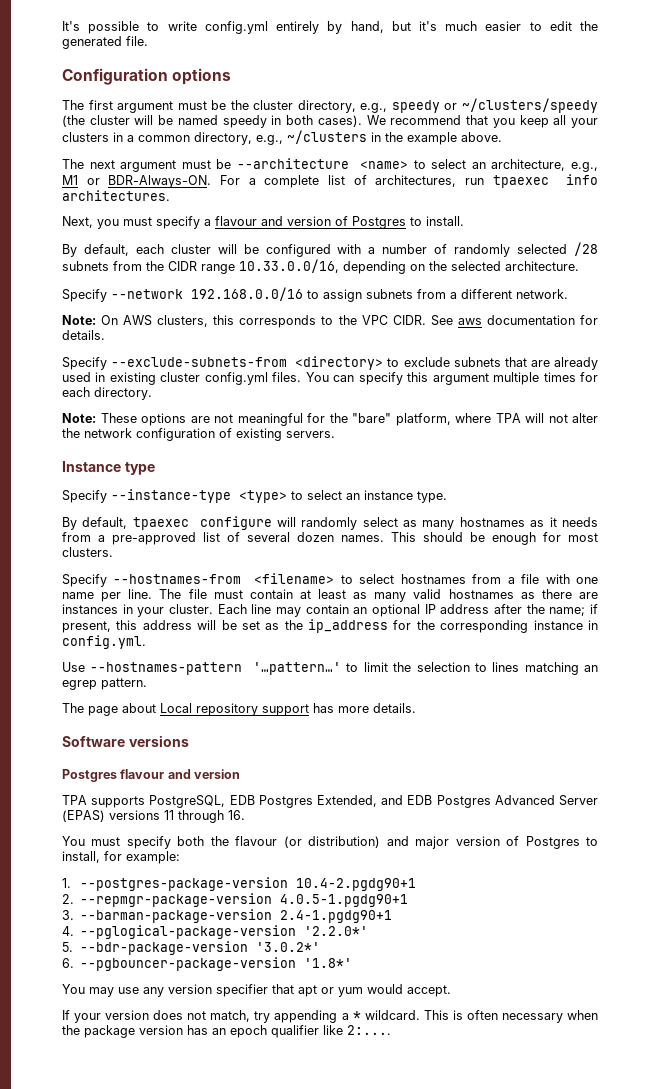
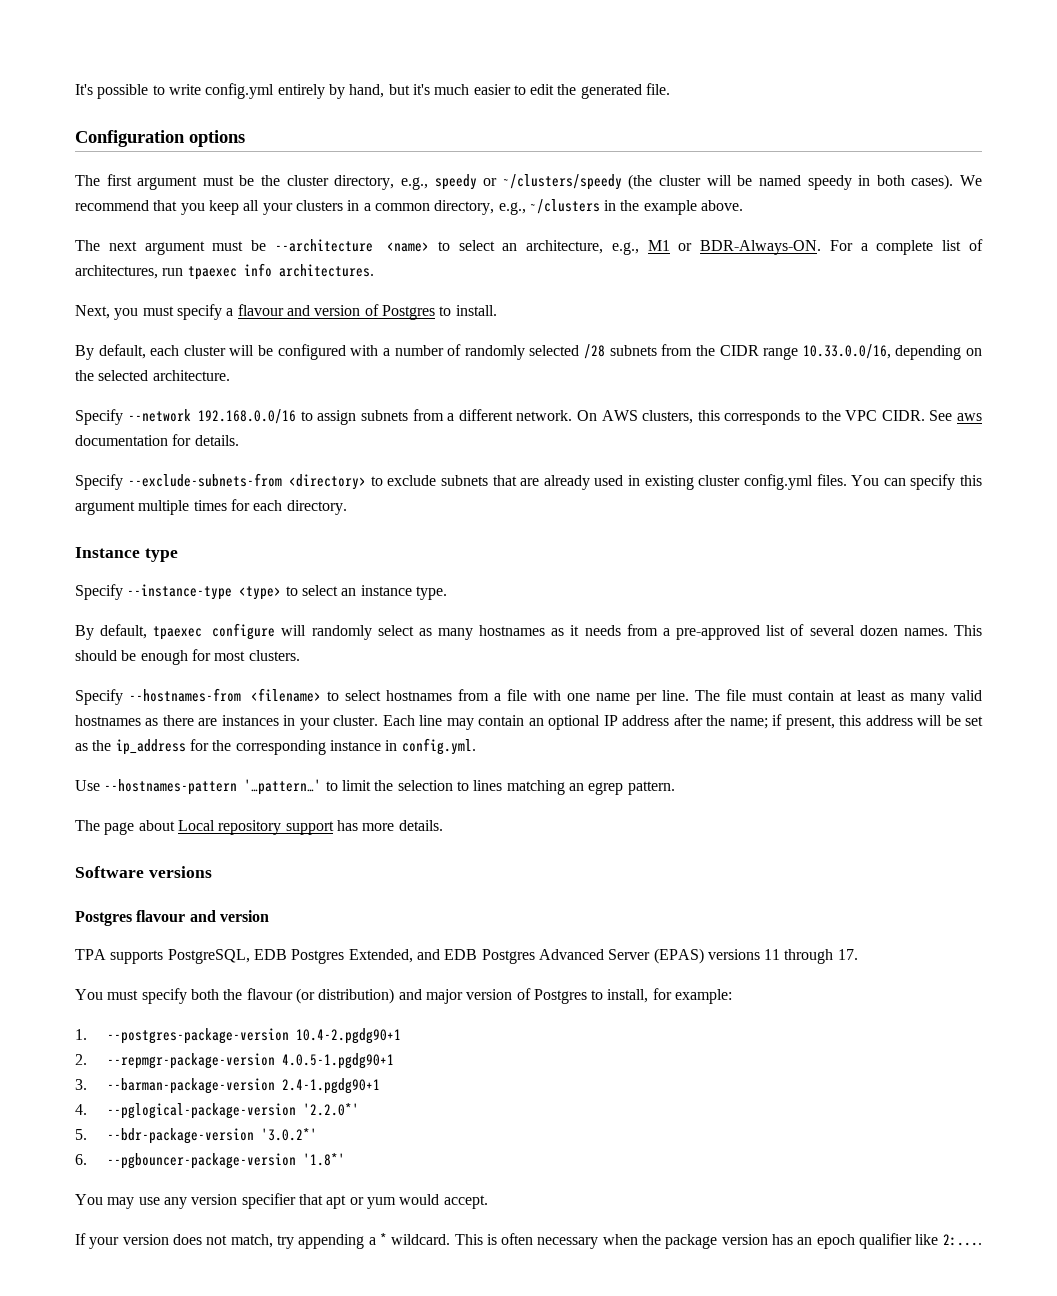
- Specify --network 192.168.0.0/16 to assign subnets from a different network.
- Note: On AWS clusters, this corresponds to the VPC CIDR.
+ Specify --network 192.168.0.0/16 to assign subnets from a different network. On AWS clusters, this corresponds to the VPC CIDR.
- Note: These options are not meaningful for the "bare" platform, where TPA will not alter the network configuration of existing servers.
- TPA supports PostgreSQL, EDB Postgres Extended, and EDB Postgres Advanced Server (EPAS) versions 11 through 16.
+ TPA supports PostgreSQL, EDB Postgres Extended, and EDB Postgres Advanced Server (EPAS) versions 11 through 17.

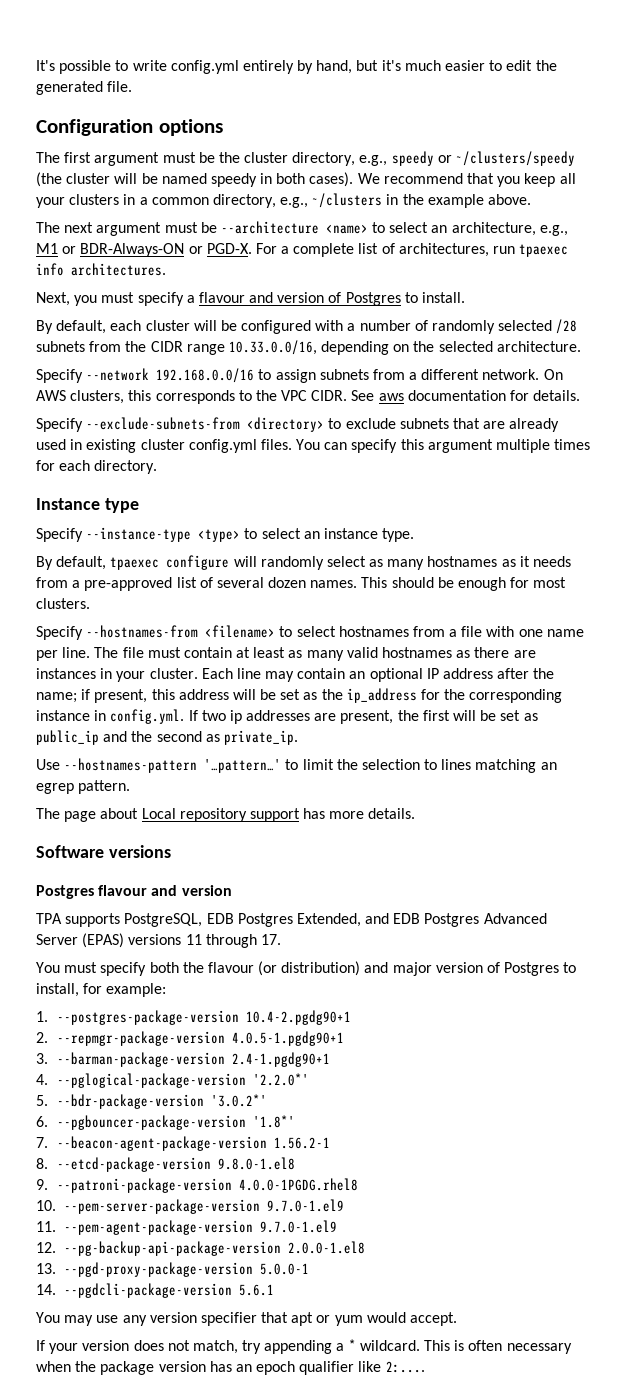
- The next argument must be --architecture <name> to select an architecture, e.g., M1 or BDR-Always-ON.
+ The next argument must be --architecture <name> to select an architecture, e.g., M1 or BDR-Always-ON or PGD-X.
- Each line may contain an optional IP address after the name; if present, this address will be set as the ip_address for the corresponding instance in config.yml.
+ Each line may contain an optional IP address after the name; if present, this address will be set as the ip_address for the corresponding instance in config.yml. If two ip addresses are present, the first will be set as public_ip and the second as private_ip.
+ 7. --beacon-agent-package-version 1.56.2-1
+ 8. --etcd-package-version 9.8.0-1.el8
+ 9. --patroni-package-version 4.0.0-1PGDG.rhel8
+ 10. --pem-server-package-version 9.7.0-1.el9
+ 11. --pem-agent-package-version 9.7.0-1.el9
+ 12. --pg-backup-api-package-version 2.0.0-1.el8
+ 13. --pgd-proxy-package-version 5.0.0-1
+ 14. --pgdcli-package-version 5.6.1

